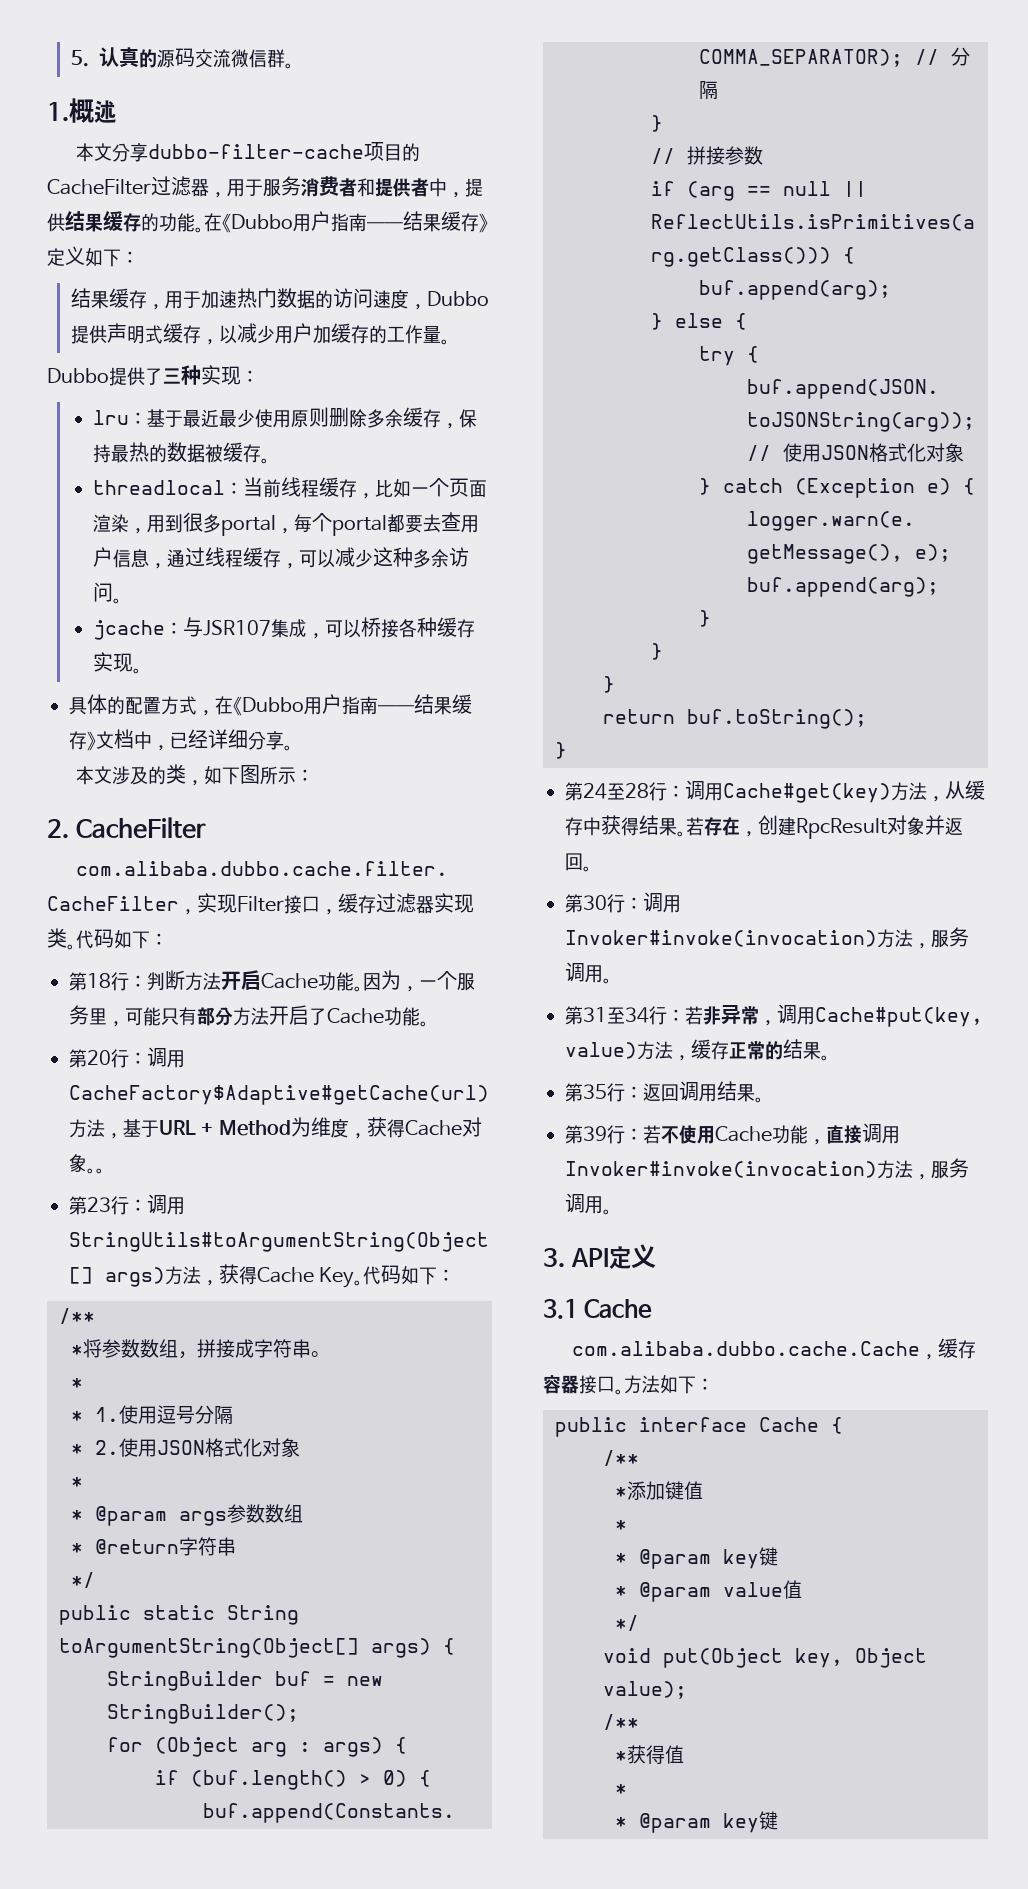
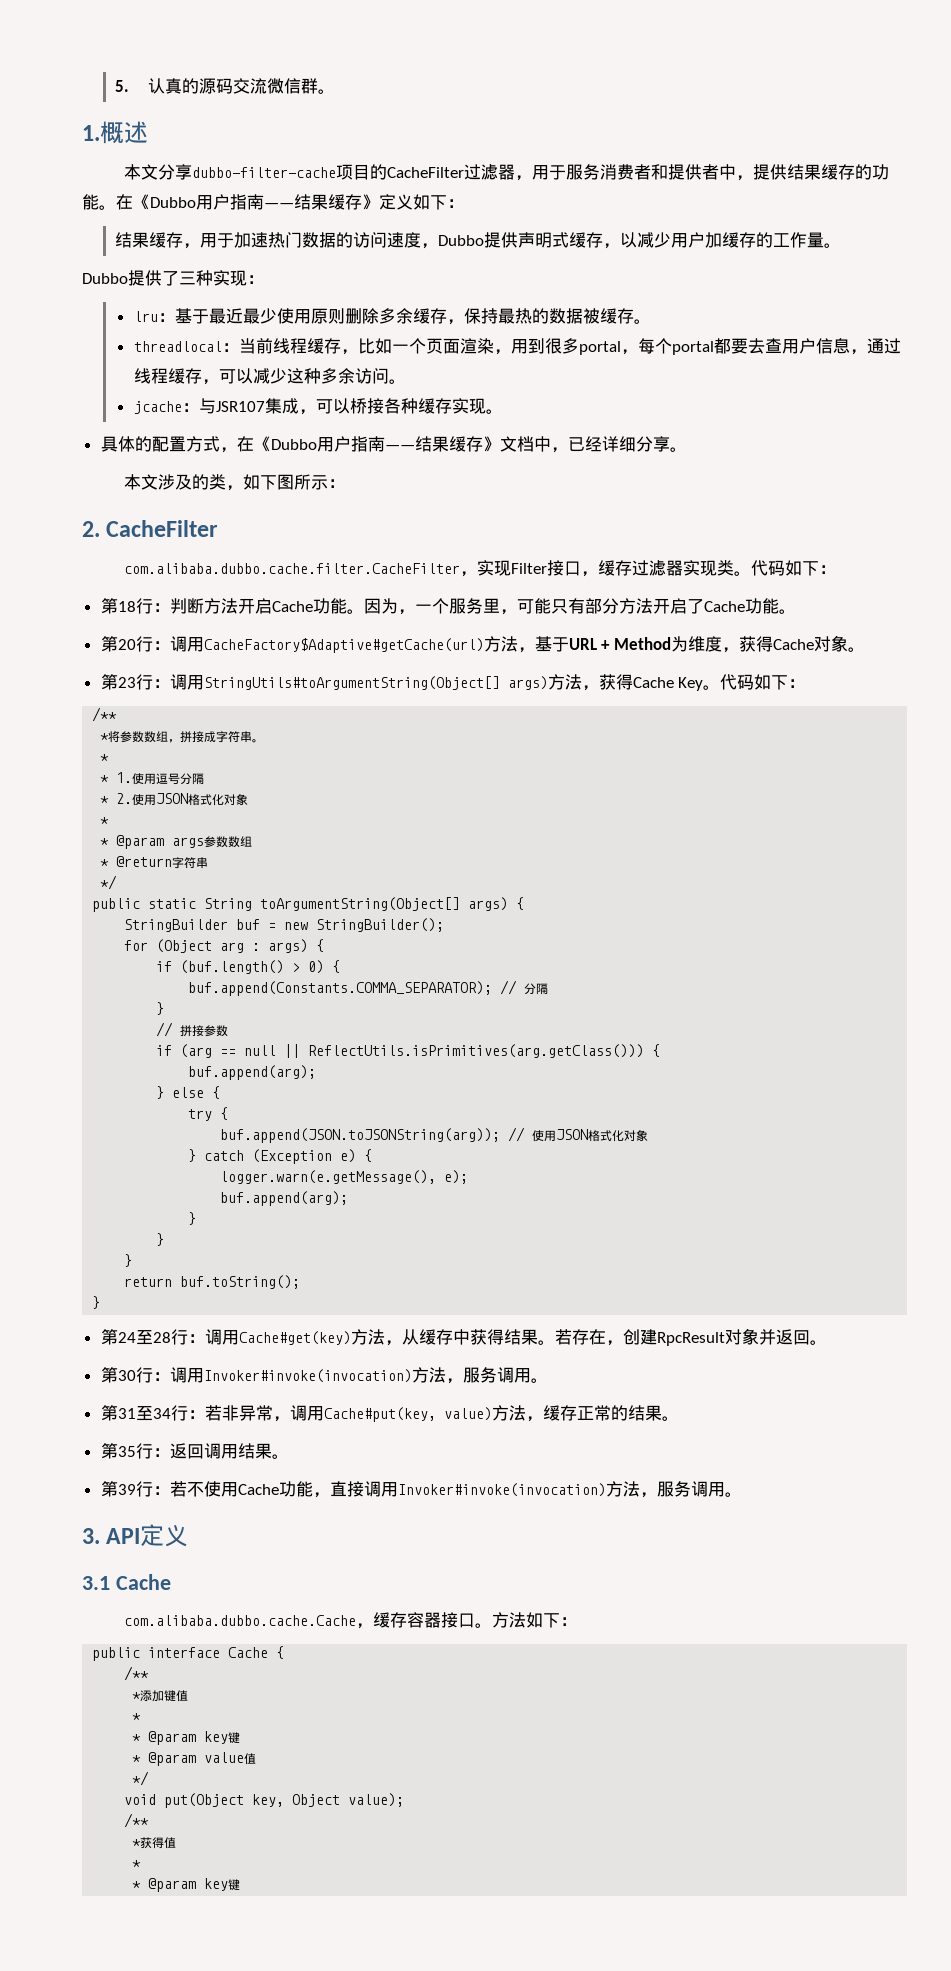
- 第20行：调用CacheFactory$Adaptive#getCache(url)方法，基于URL + Method为维度，获得Cache对象。。
+ 第20行：调用CacheFactory$Adaptive#getCache(url)方法，基于URL + Method为维度，获得Cache对象。

